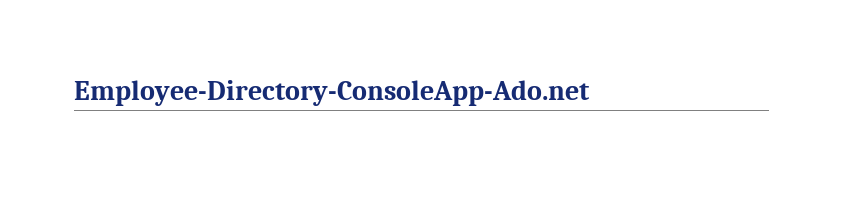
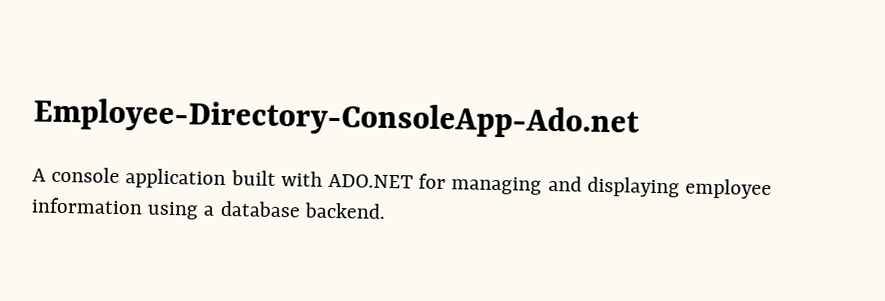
+ A console application built with ADO.NET for managing and displaying employee information using a database backend.

